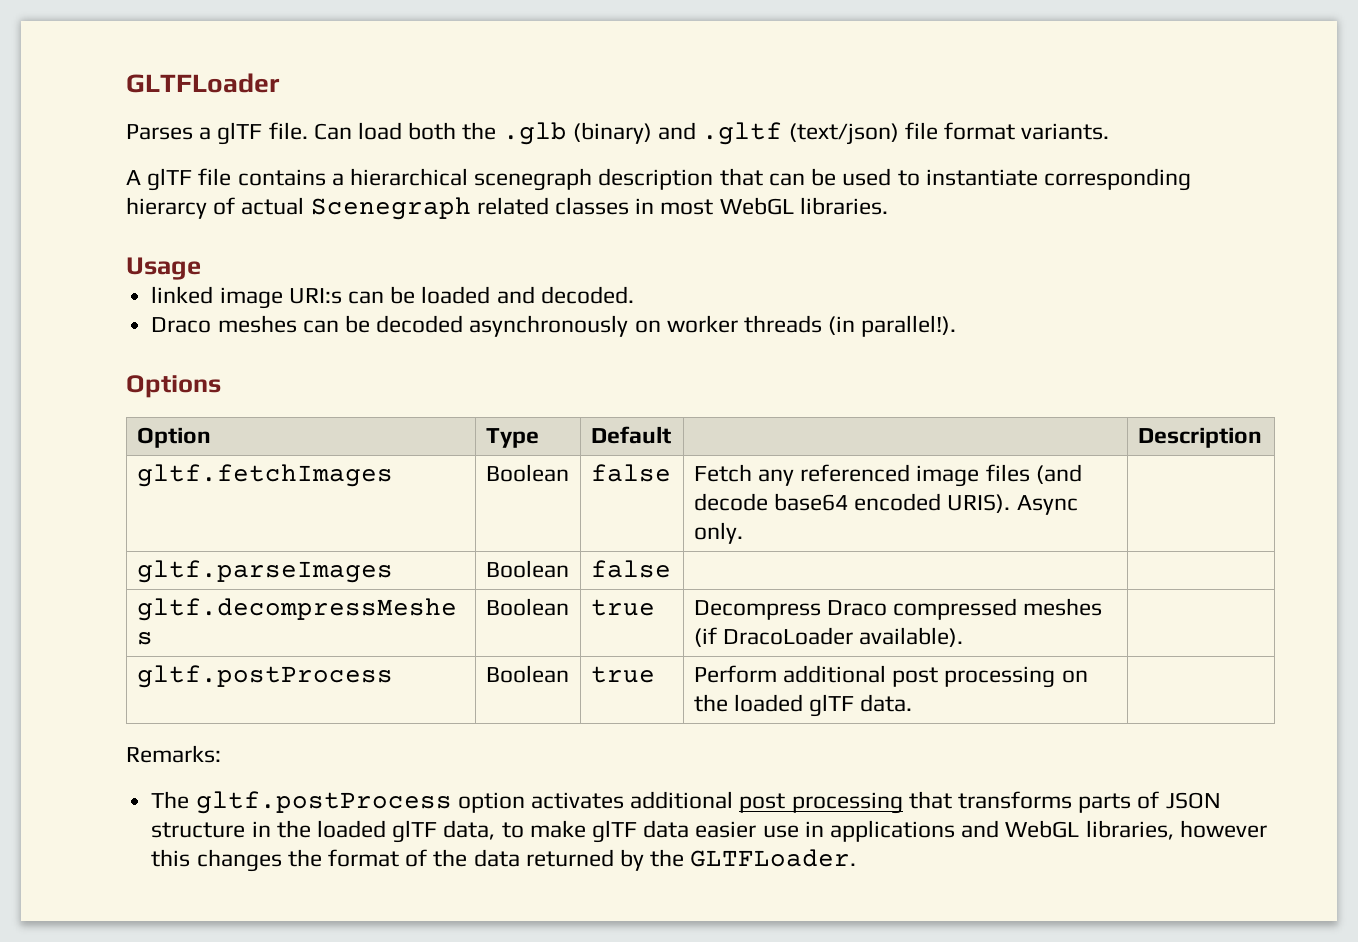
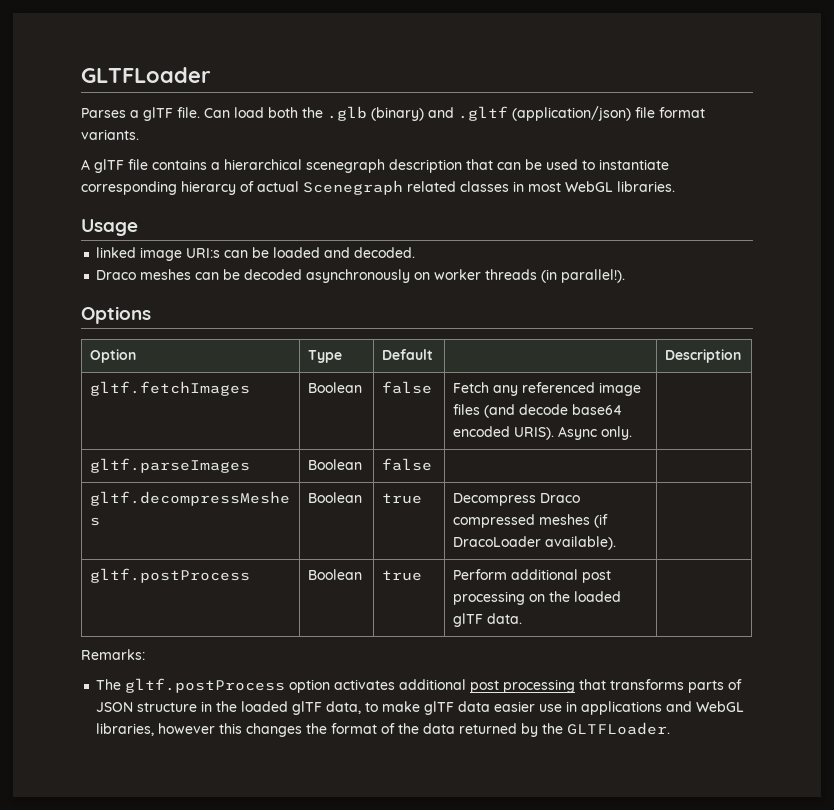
- Can load both the .glb (binary) and .gltf (text/json) file format variants.
+ Can load both the .glb (binary) and .gltf (application/json) file format variants.

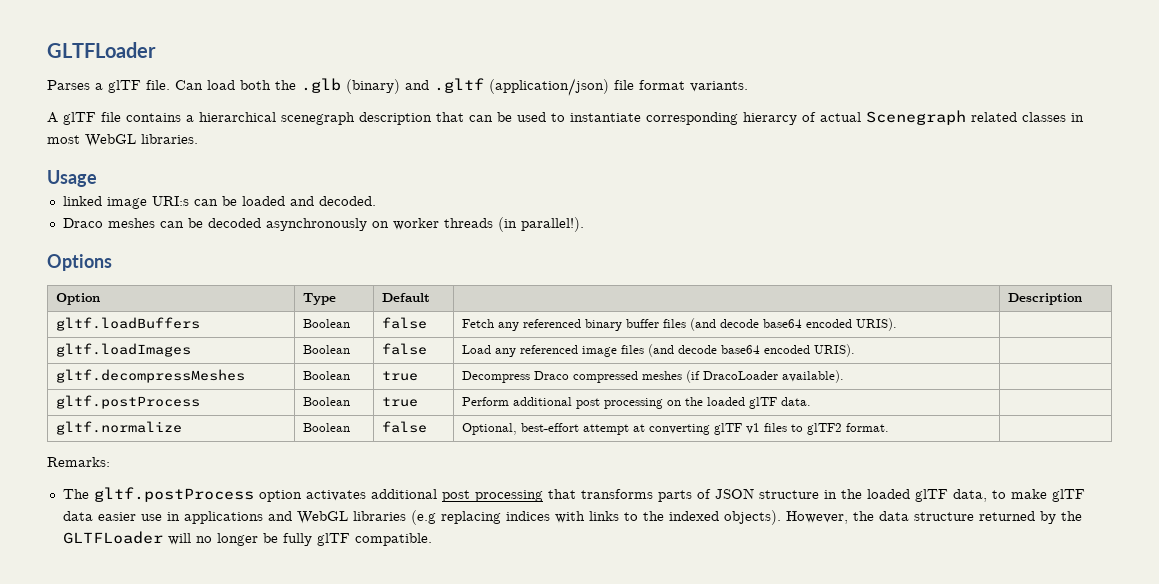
- gltf.fetchImages | Boolean | false | Fetch any referenced image files (and decode base64 encoded URIS). Async only. |
- gltf.parseImages | Boolean | false | |
+ gltf.loadBuffers | Boolean | false | Fetch any referenced binary buffer files (and decode base64 encoded URIS). |
+ gltf.loadImages | Boolean | false | Load any referenced image files (and decode base64 encoded URIS). |
+ gltf.normalize | Boolean | false | Optional, best-effort attempt at converting glTF v1 files to glTF2 format. |
- The gltf.postProcess option activates additional post processing that transforms parts of JSON structure in the loaded glTF data, to make glTF data easier use in applications and WebGL libraries, however this changes the format of the data returned by the GLTFLoader.
+ The gltf.postProcess option activates additional post processing that transforms parts of JSON structure in the loaded glTF data, to make glTF data easier use in applications and WebGL libraries (e.g replacing indices with links to the indexed objects). However, the data structure returned by the GLTFLoader will no longer be fully glTF compatible.

